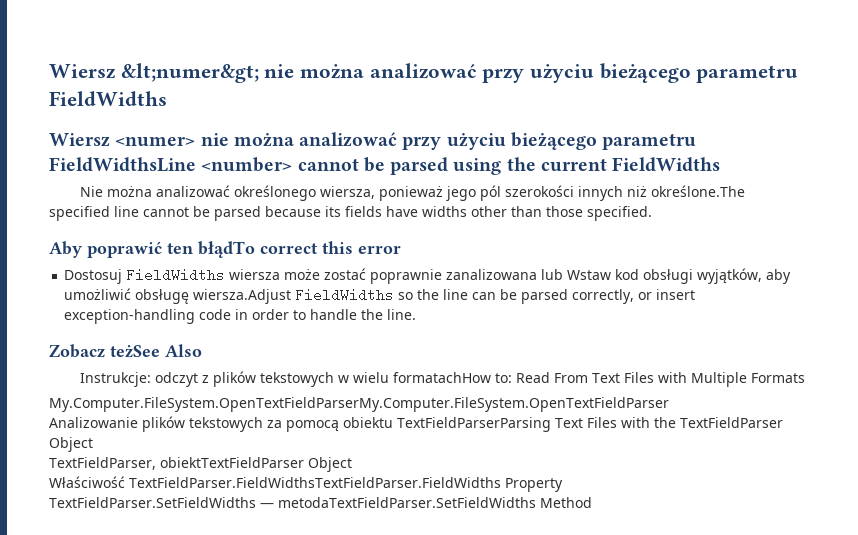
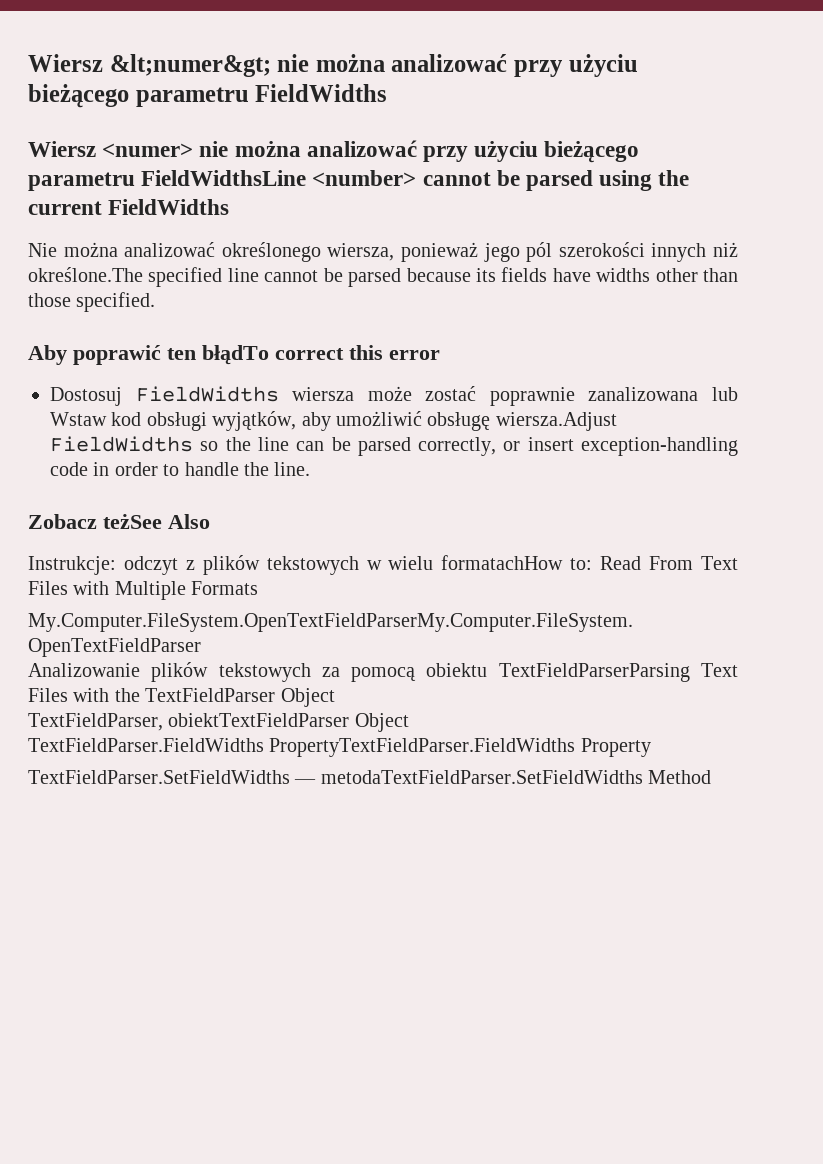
- Właściwość TextFieldParser.FieldWidthsTextFieldParser.FieldWidths Property
+ TextFieldParser.FieldWidths PropertyTextFieldParser.FieldWidths Property

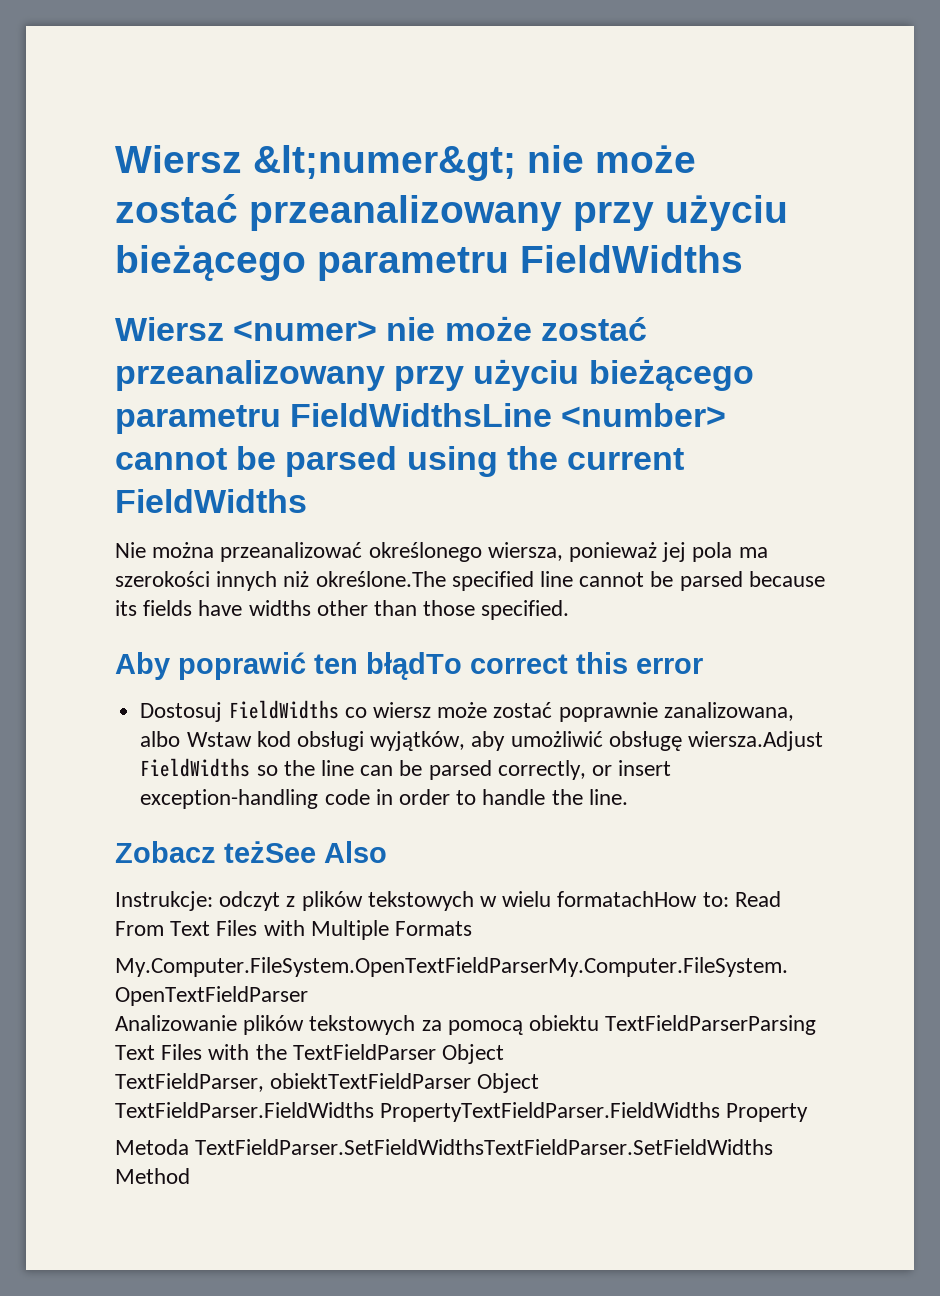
- Wiersz &lt;numer&gt; nie można analizować przy użyciu bieżącego parametru FieldWidths
+ Wiersz &lt;numer&gt; nie może zostać przeanalizowany przy użyciu bieżącego parametru FieldWidths
- Wiersz <numer> nie można analizować przy użyciu bieżącego parametru FieldWidthsLine <number> cannot be parsed using the current FieldWidths
+ Wiersz <numer> nie może zostać przeanalizowany przy użyciu bieżącego parametru FieldWidthsLine <number> cannot be parsed using the current FieldWidths
- Nie można analizować określonego wiersza, ponieważ jego pól szerokości innych niż określone.The specified line cannot be parsed because its fields have widths other than those specified.
+ Nie można przeanalizować określonego wiersza, ponieważ jej pola ma szerokości innych niż określone.The specified line cannot be parsed because its fields have widths other than those specified.
- Dostosuj FieldWidths wiersza może zostać poprawnie zanalizowana lub Wstaw kod obsługi wyjątków, aby umożliwić obsługę wiersza.Adjust FieldWidths so the line can be parsed correctly, or insert exception-handling code in order to handle the line.
+ Dostosuj FieldWidths co wiersz może zostać poprawnie zanalizowana, albo Wstaw kod obsługi wyjątków, aby umożliwić obsługę wiersza.Adjust FieldWidths so the line can be parsed correctly, or insert exception-handling code in order to handle the line.
- TextFieldParser.SetFieldWidths — metodaTextFieldParser.SetFieldWidths Method
+ Metoda TextFieldParser.SetFieldWidthsTextFieldParser.SetFieldWidths Method

